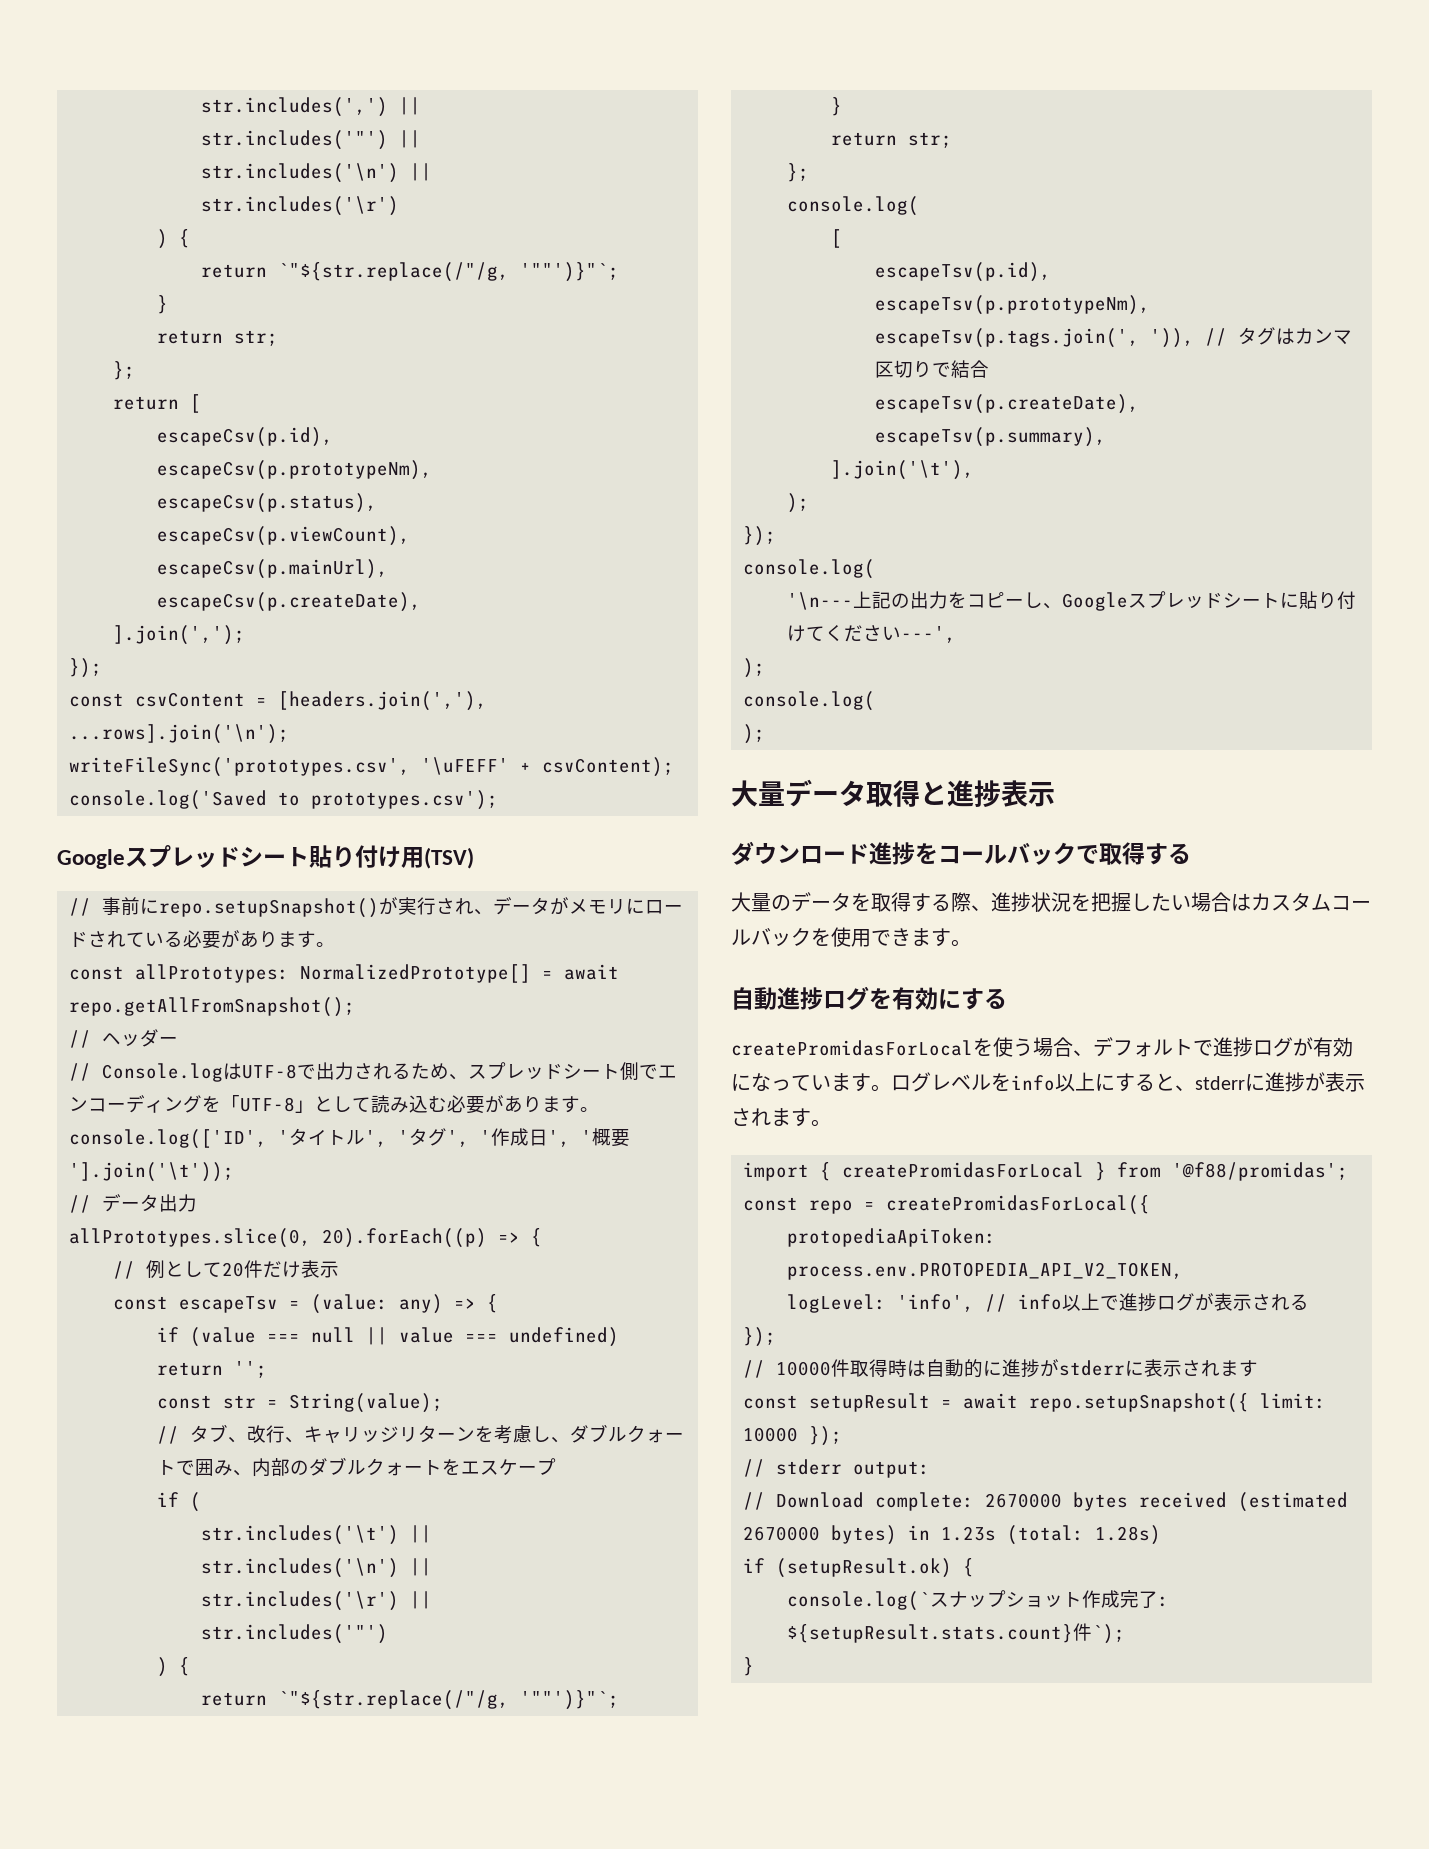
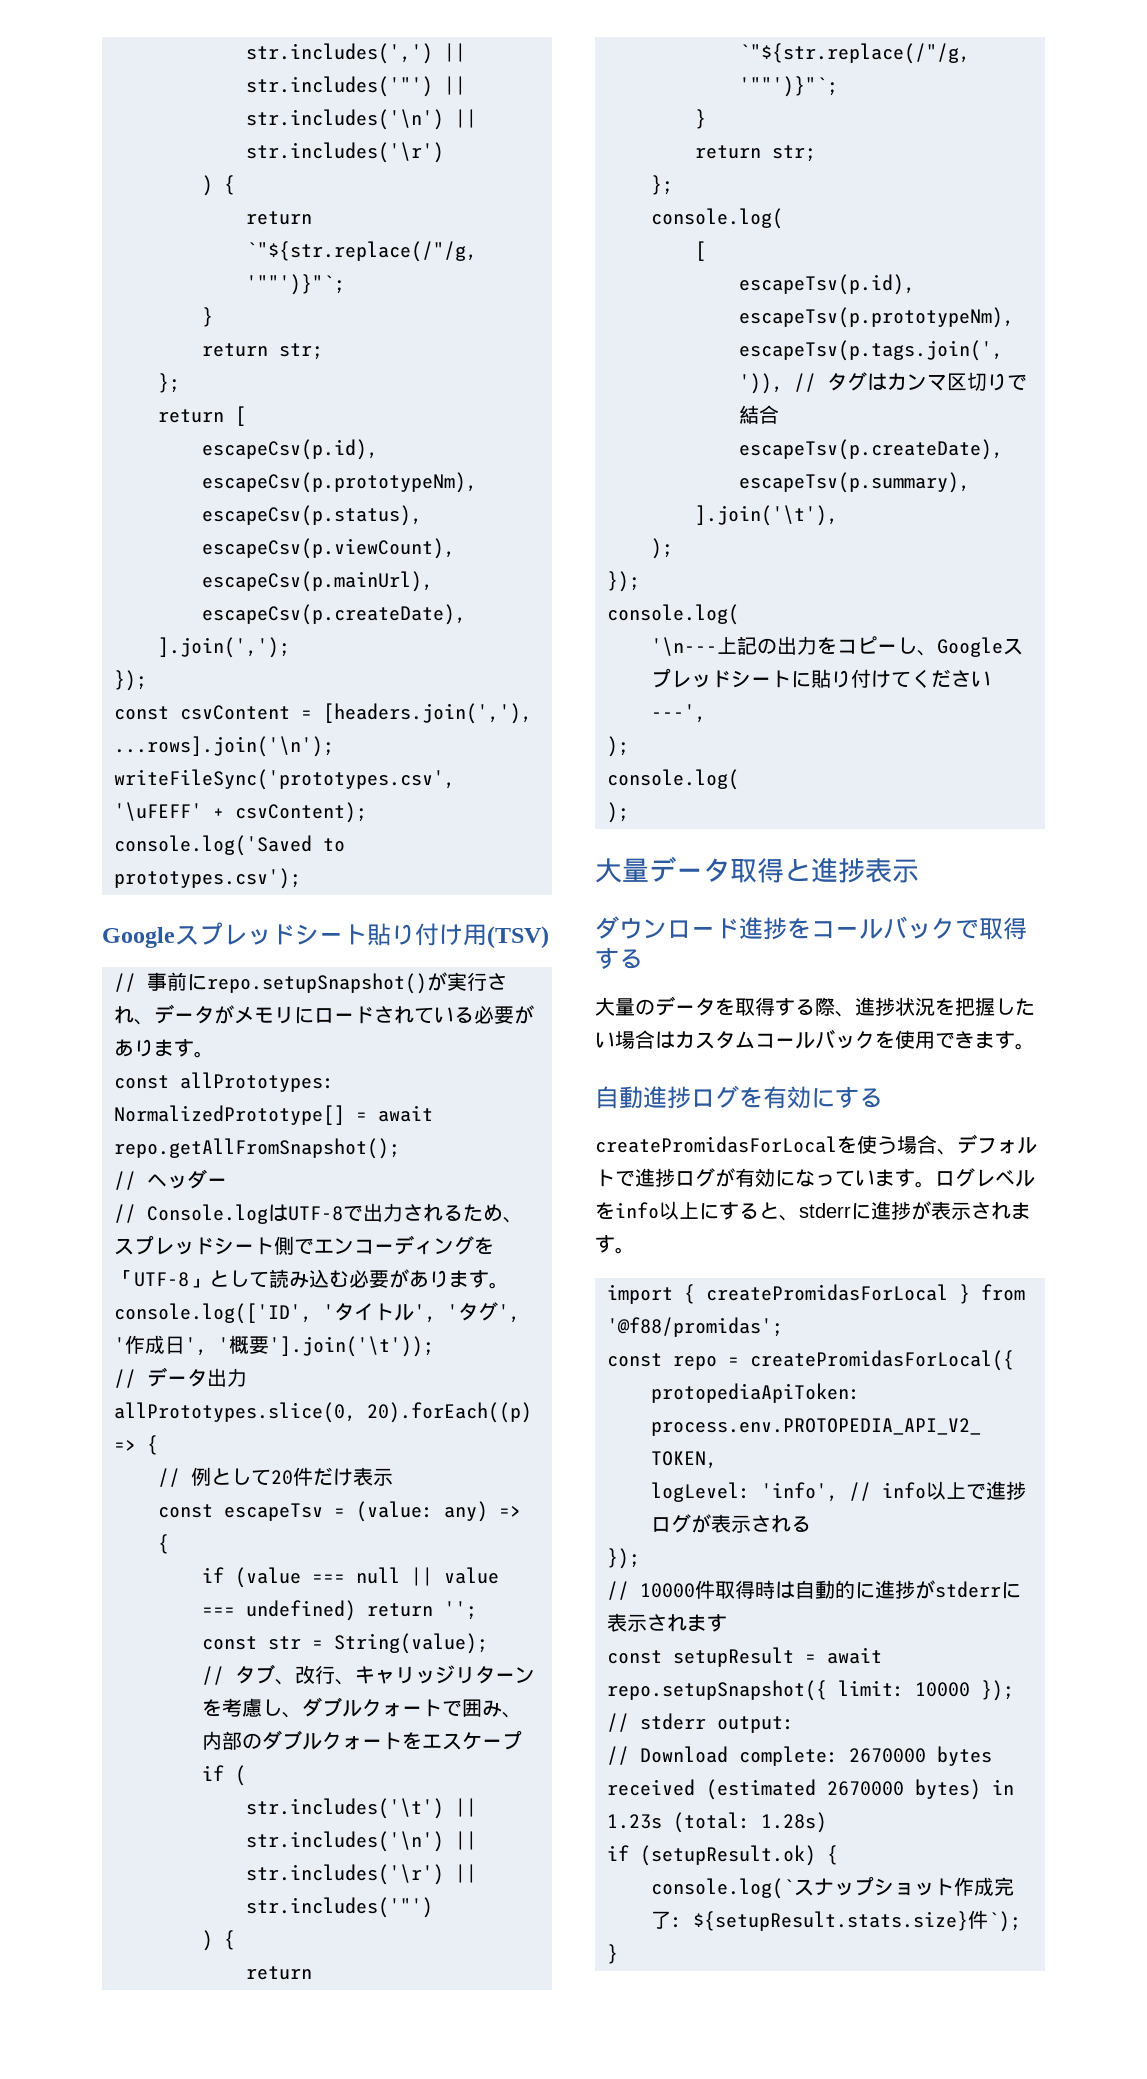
- console.log(`スナップショット作成完了: ${setupResult.stats.count}件`);
+ console.log(`スナップショット作成完了: ${setupResult.stats.size}件`);

